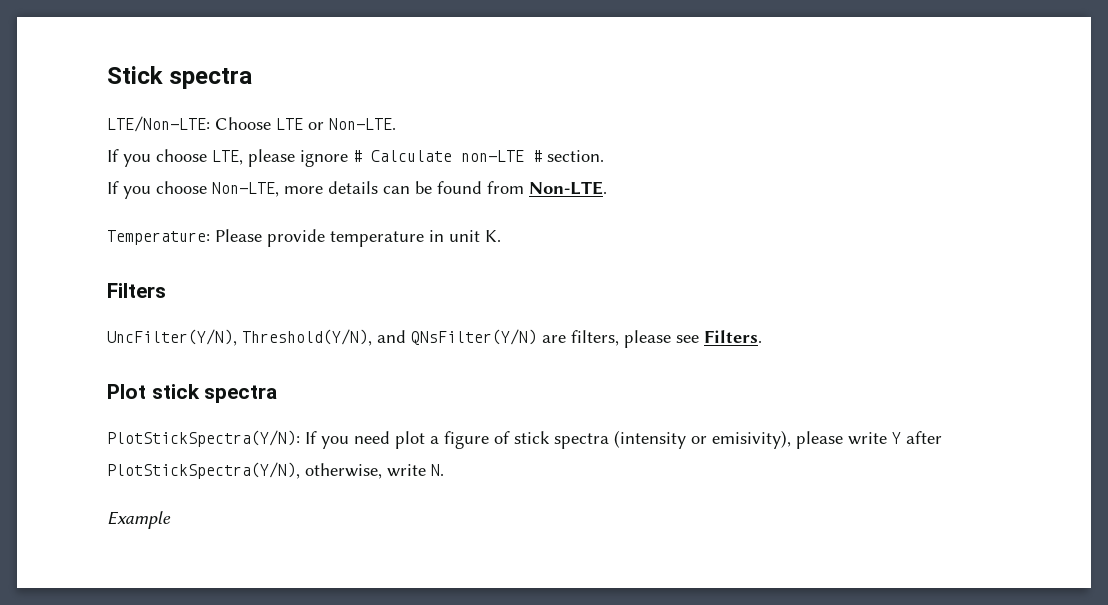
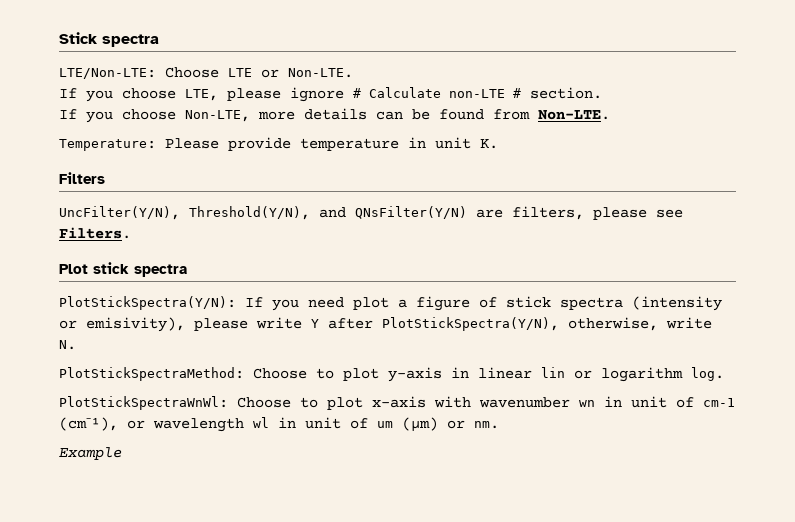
+ PlotStickSpectraMethod: Choose to plot y-axis in linear lin or logarithm log.
+ PlotStickSpectraWnWl: Choose to plot x-axis with wavenumber wn in unit of cm-1 (cm⁻¹), or wavelength wl in unit of um (μm) or nm.

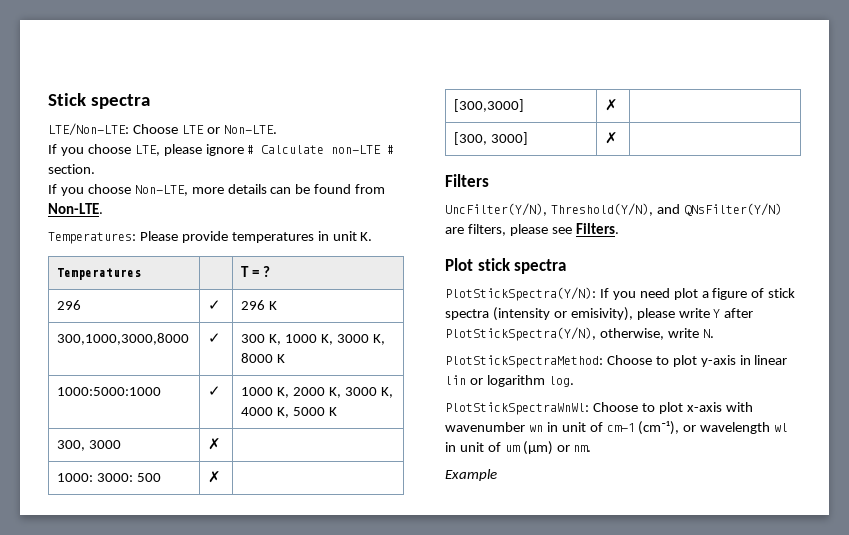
- Temperature: Please provide temperature in unit K.
+ Temperatures: Please provide temperatures in unit K.
+ Temperatures | | T = ?
+ 296 | ✓ | 296 K
+ 300,1000,3000,8000 | ✓ | 300 K, 1000 K, 3000 K, 8000 K
+ 1000:5000:1000 | ✓ | 1000 K, 2000 K, 3000 K, 4000 K, 5000 K
+ 300, 3000 | ✗ |
+ 1000: 3000: 500 | ✗ |
+ [300,3000] | ✗ |
+ [300, 3000] | ✗ |

